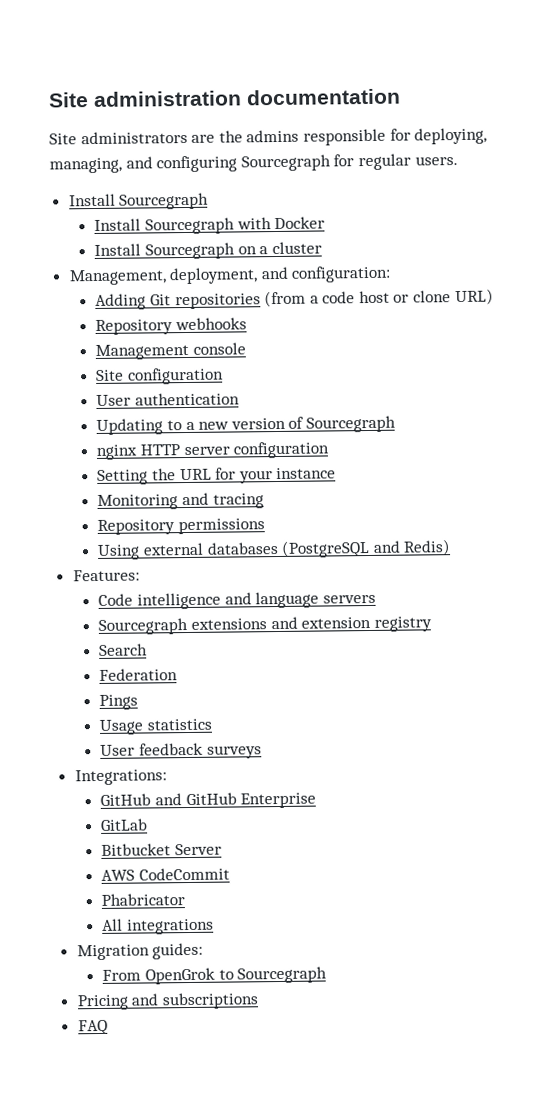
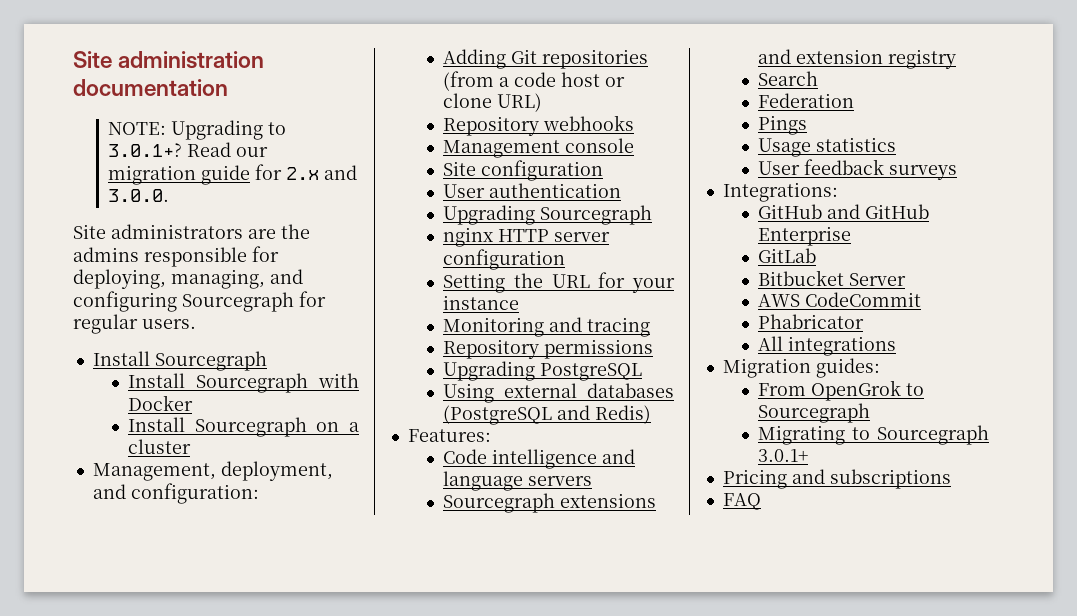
+ NOTE: Upgrading to 3.0.1+? Read our migration guide for 2.x and 3.0.0.
- Updating to a new version of Sourcegraph
+ Upgrading Sourcegraph
+ Upgrading PostgreSQL
+ Migrating to Sourcegraph 3.0.1+

